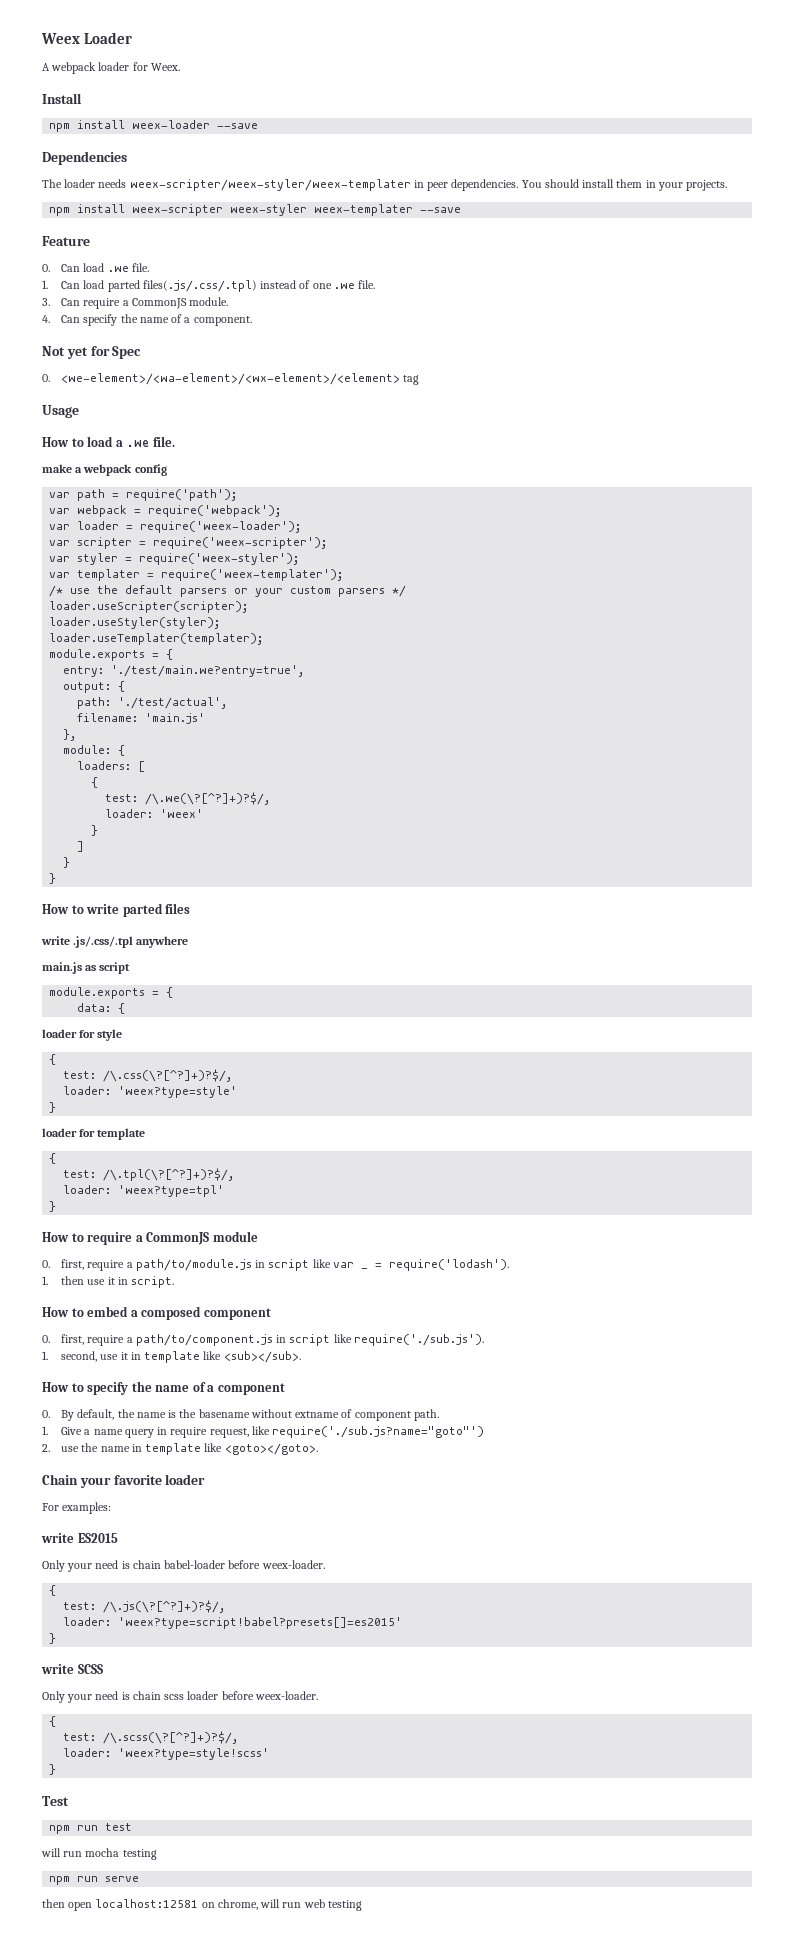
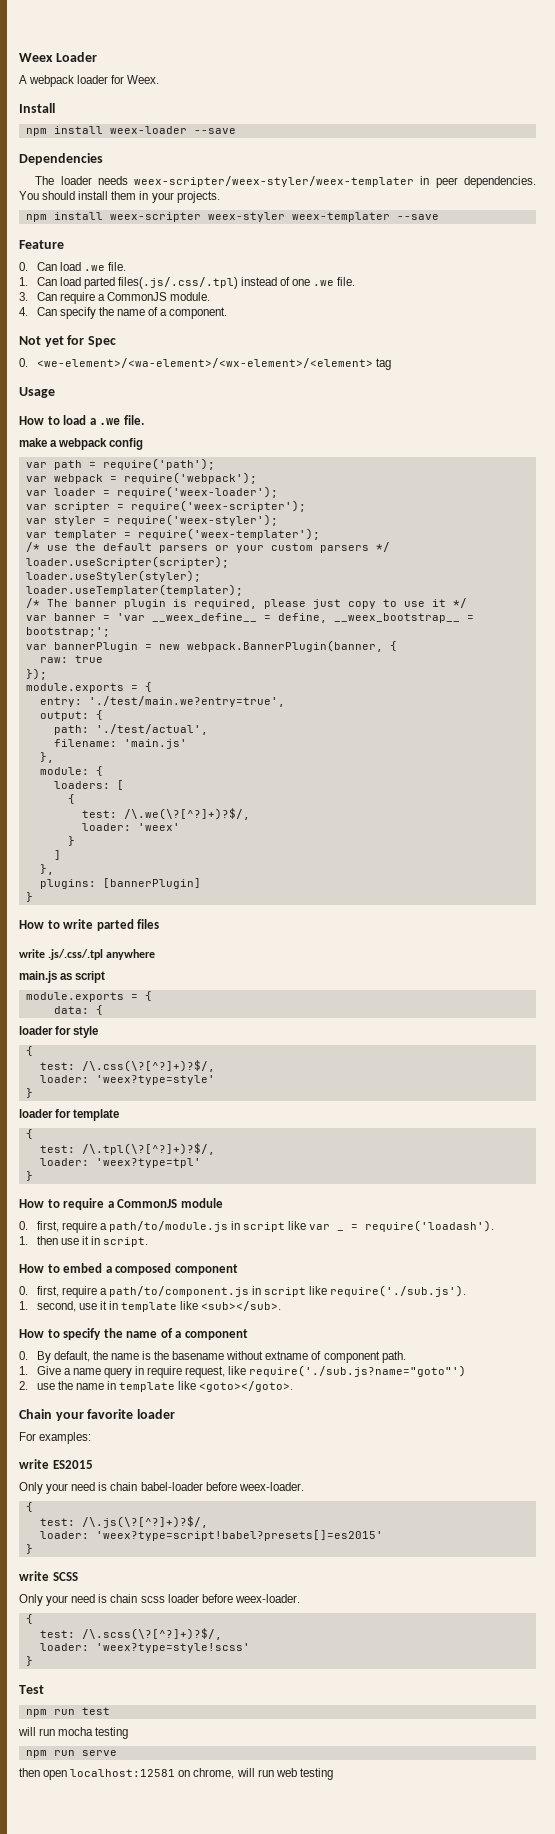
+ /* The banner plugin is required, please just copy to use it */
+ var banner = 'var __weex_define__ = define, __weex_bootstrap__ = bootstrap;';
+ var bannerPlugin = new webpack.BannerPlugin(banner, {
+ raw: true
+ });
  ]
- }
+ },
+ plugins: [bannerPlugin]
- 0. first, require a path/to/module.js in script like var _ = require('lodash').
+ 0. first, require a path/to/module.js in script like var _ = require('loadash').

